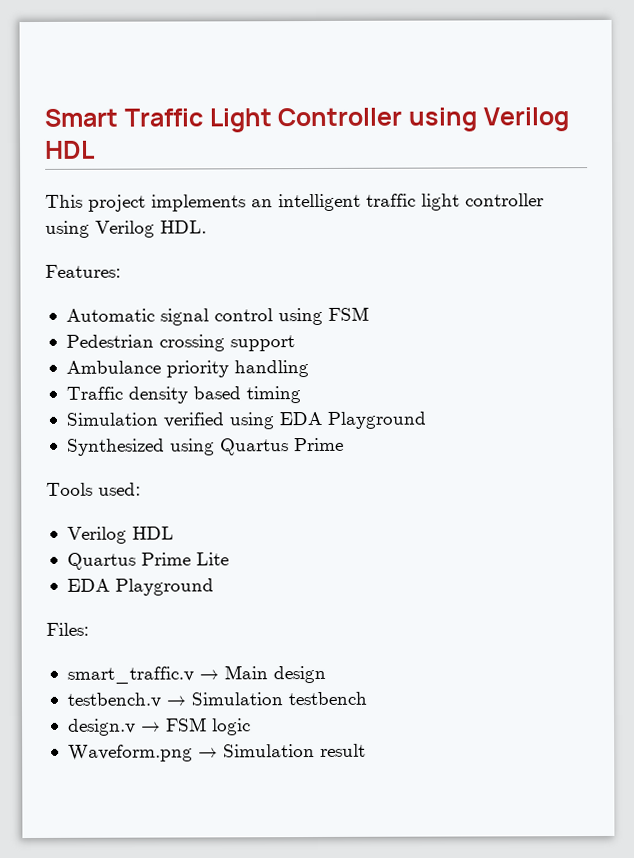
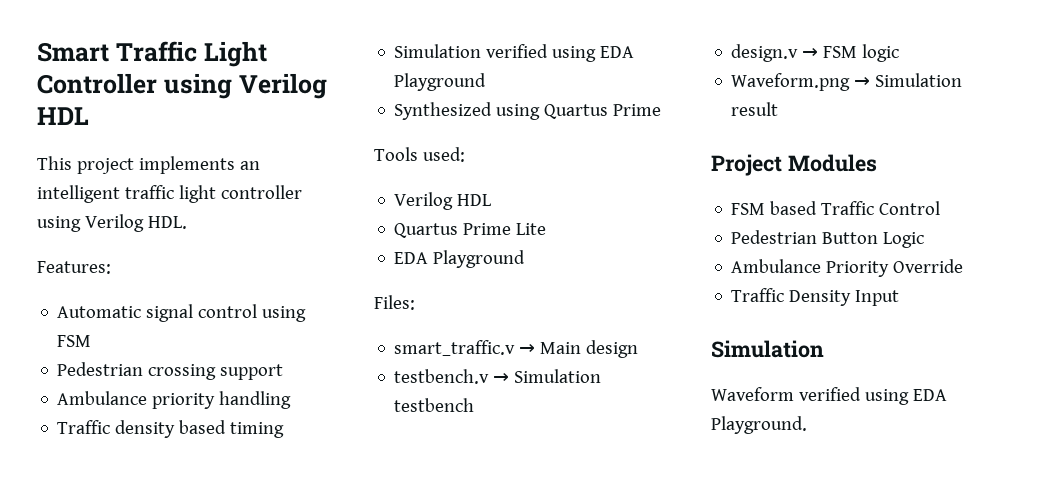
+ Project Modules
+ FSM based Traffic Control
+ Pedestrian Button Logic
+ Ambulance Priority Override
+ Traffic Density Input
+ Simulation
+ Waveform verified using EDA Playground.

